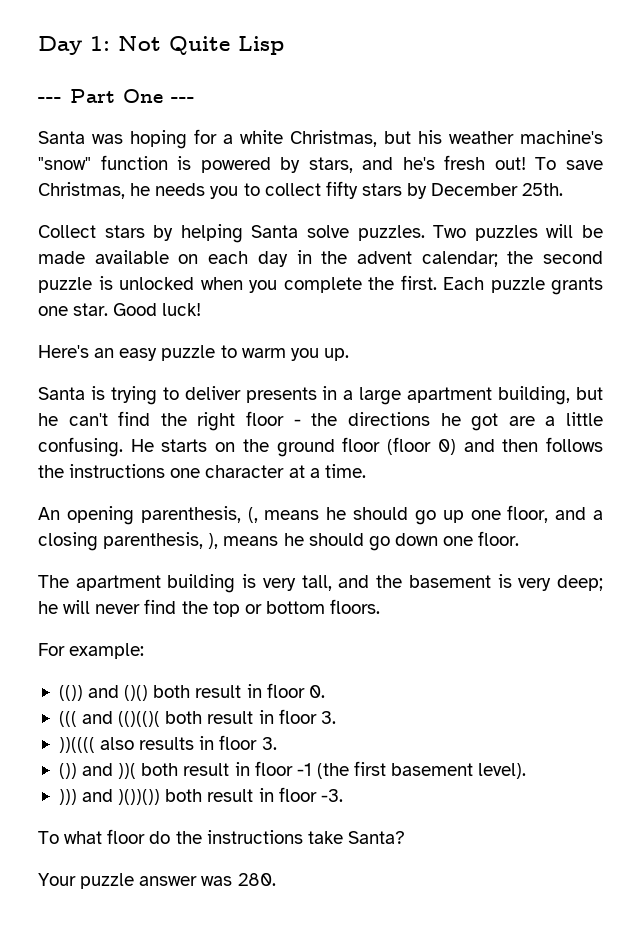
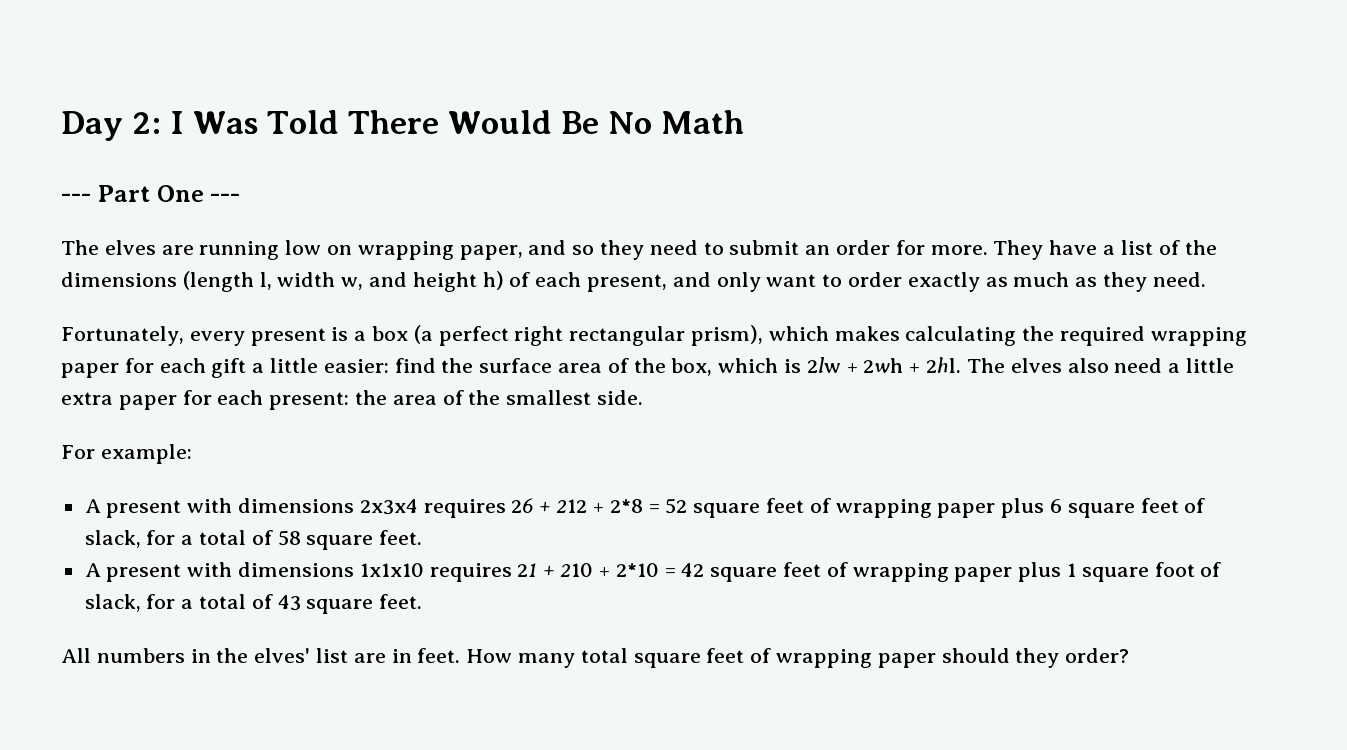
- Day 1: Not Quite Lisp
+ Day 2: I Was Told There Would Be No Math
  --- Part One ---
- Santa was hoping for a white Christmas, but his weather machine's "snow" function is powered by stars, and he's fresh out! To save Christmas, he needs you to collect fifty stars by December 25th.
- Collect stars by helping Santa solve puzzles. Two puzzles will be made available on each day in the advent calendar; the second puzzle is unlocked when you complete the first. Each puzzle grants one star. Good luck!
- Here's an easy puzzle to warm you up.
- Santa is trying to deliver presents in a large apartment building, but he can't find the right floor - the directions he got are a little confusing. He starts on the ground floor (floor 0) and then follows the instructions one character at a time.
- An opening parenthesis, (, means he should go up one floor, and a closing parenthesis, ), means he should go down one floor.
- The apartment building is very tall, and the basement is very deep; he will never find the top or bottom floors.
+ The elves are running low on wrapping paper, and so they need to submit an order for more. They have a list of the dimensions (length l, width w, and height h) of each present, and only want to order exactly as much as they need.
+ Fortunately, every present is a box (a perfect right rectangular prism), which makes calculating the required wrapping paper for each gift a little easier: find the surface area of the box, which is 2lw + 2wh + 2hl. The elves also need a little extra paper for each present: the area of the smallest side.
  For example:
- (()) and ()() both result in floor 0.
- ((( and (()(()( both result in floor 3.
- ))(((( also results in floor 3.
- ()) and ))( both result in floor -1 (the first basement level).
- ))) and )())()) both result in floor -3.
- To what floor do the instructions take Santa?
- Your puzzle answer was 280.
+ A present with dimensions 2x3x4 requires 26 + 212 + 2*8 = 52 square feet of wrapping paper plus 6 square feet of slack, for a total of 58 square feet.
+ A present with dimensions 1x1x10 requires 21 + 210 + 2*10 = 42 square feet of wrapping paper plus 1 square foot of slack, for a total of 43 square feet.
+ All numbers in the elves' list are in feet. How many total square feet of wrapping paper should they order?

